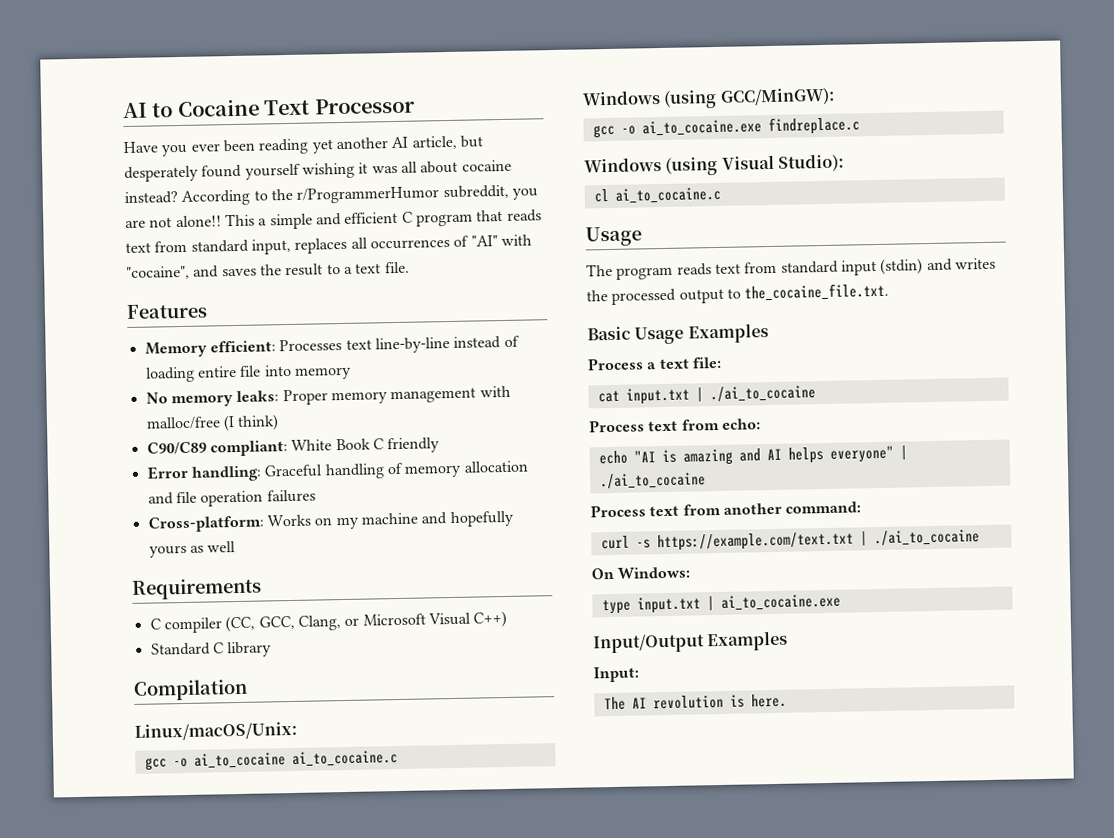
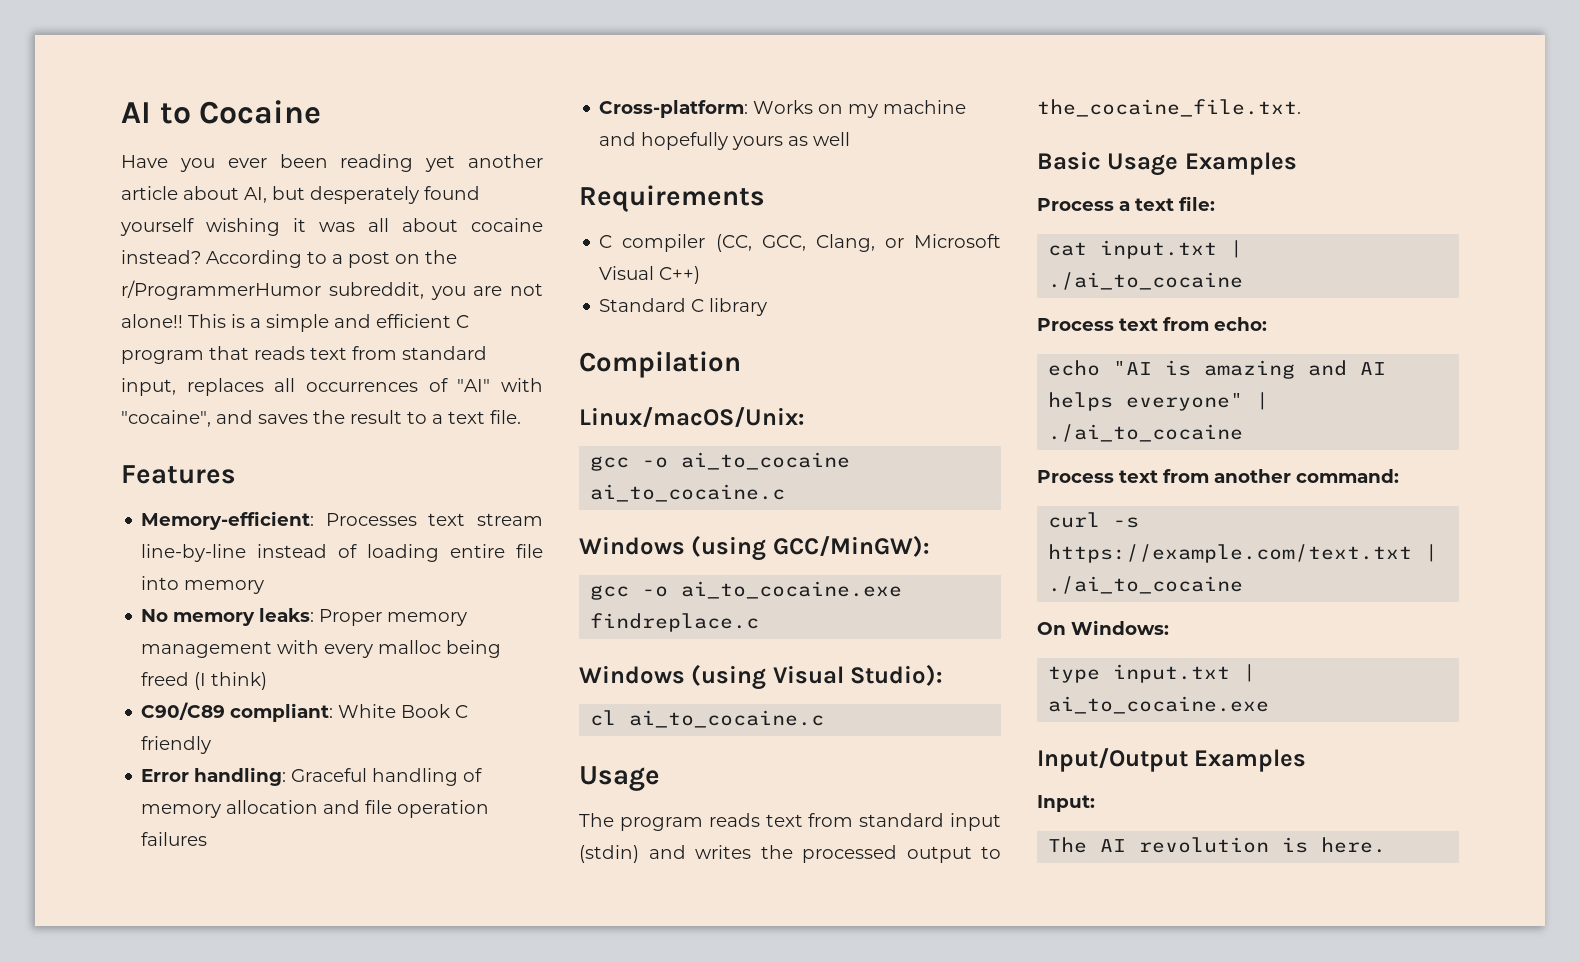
- AI to Cocaine Text Processor
+ AI to Cocaine
- Have you ever been reading yet another AI article, but desperately found yourself wishing it was all about cocaine instead?
+ Have you ever been reading yet another article about AI, but desperately found yourself wishing it was all about cocaine instead?
- According to the r/ProgrammerHumor subreddit, you are not alone!!
+ According to a post on the r/ProgrammerHumor subreddit, you are not alone!!
- This a simple and efficient C program that reads text from standard input, replaces all occurrences of "AI" with "cocaine", and saves the result to a text file.
+ This is a simple and efficient C program that reads text from standard input, replaces all occurrences of "AI" with "cocaine", and saves the result to a text file.
- Memory efficient: Processes text line-by-line instead of loading entire file into memory
+ Memory-efficient: Processes text stream line-by-line instead of loading entire file into memory
- No memory leaks: Proper memory management with malloc/free (I think)
+ No memory leaks: Proper memory management with every malloc being freed (I think)

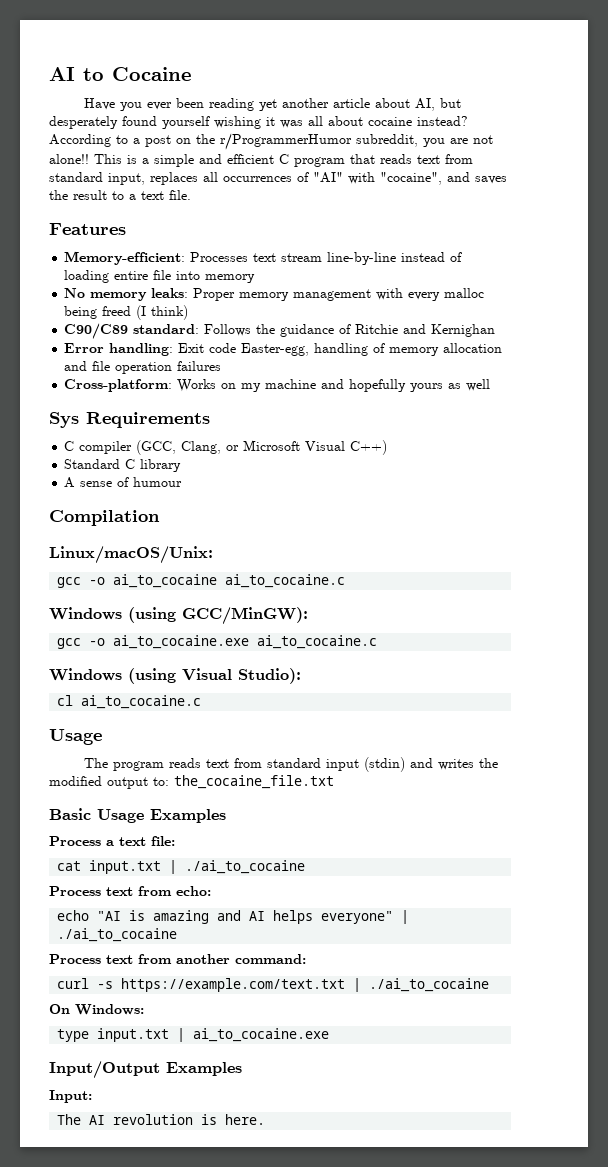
- C90/C89 compliant: White Book C friendly
+ C90/C89 standard: Follows the guidance of Ritchie and Kernighan
- Error handling: Graceful handling of memory allocation and file operation failures
+ Error handling: Exit code Easter-egg, handling of memory allocation and file operation failures
- Requirements
+ Sys Requirements
- C compiler (CC, GCC, Clang, or Microsoft Visual C++)
+ C compiler (GCC, Clang, or Microsoft Visual C++)
+ A sense of humour
- gcc -o ai_to_cocaine.exe findreplace.c
+ gcc -o ai_to_cocaine.exe ai_to_cocaine.c
- The program reads text from standard input (stdin) and writes the processed output to the_cocaine_file.txt.
+ The program reads text from standard input (stdin) and writes the modified output to: the_cocaine_file.txt

